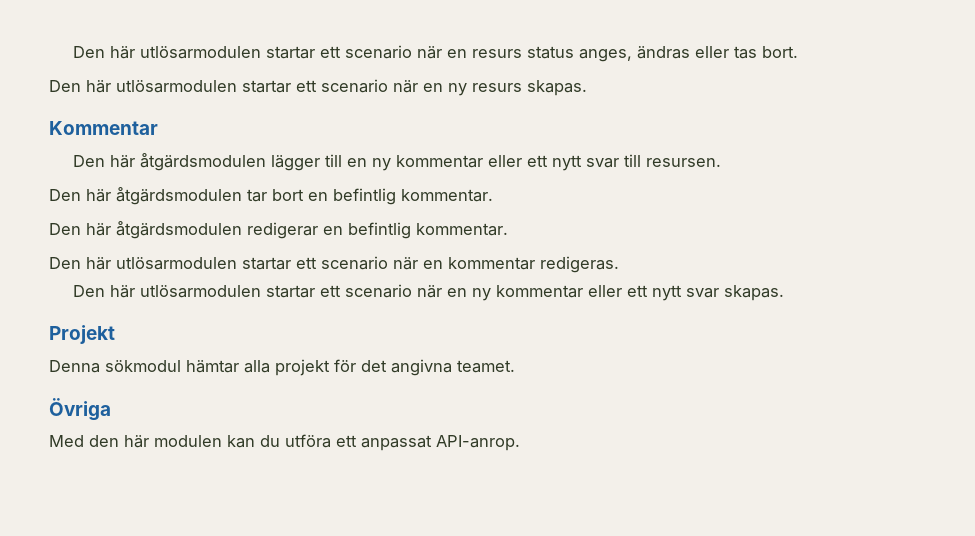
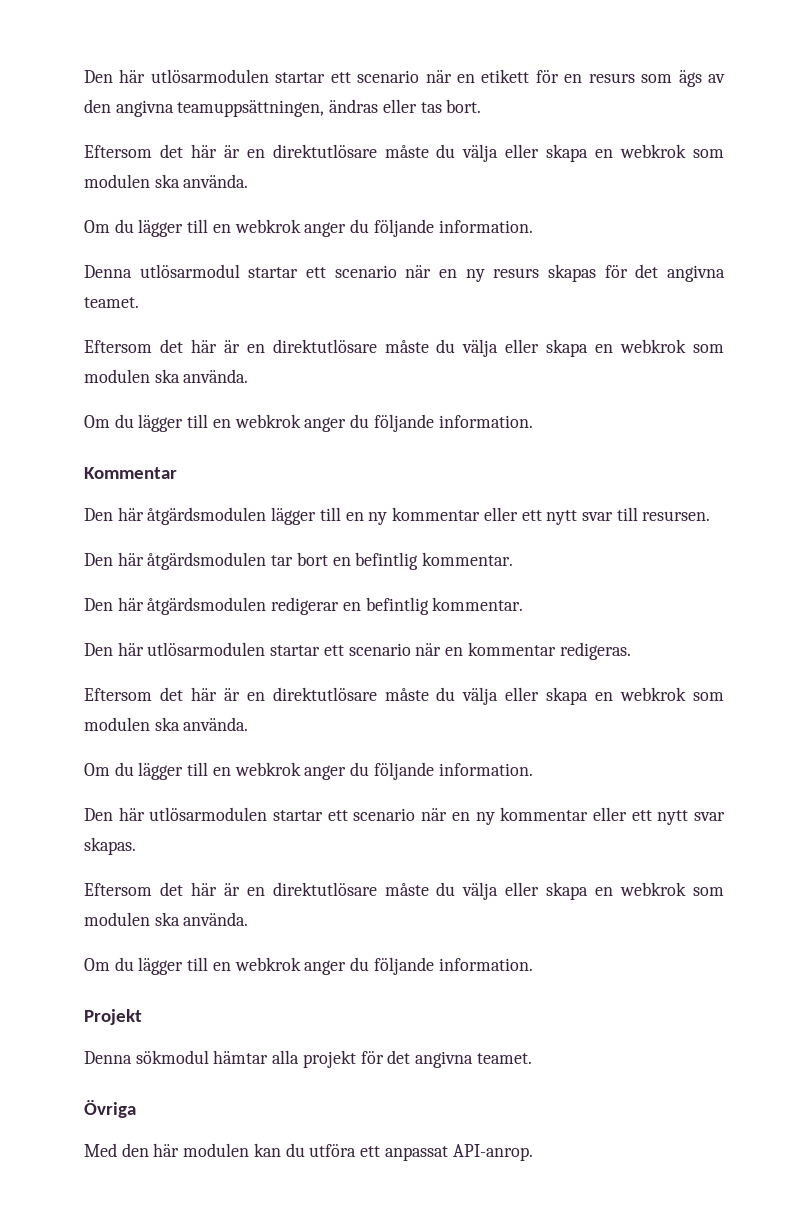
- Den här utlösarmodulen startar ett scenario när en resurs status anges, ändras eller tas bort.
- Den här utlösarmodulen startar ett scenario när en ny resurs skapas.
+ Den här utlösarmodulen startar ett scenario när en etikett för en resurs som ägs av den angivna teamuppsättningen, ändras eller tas bort.
+ Eftersom det här är en direktutlösare måste du välja eller skapa en webkrok som modulen ska använda.
+ Om du lägger till en webkrok anger du följande information.
+ Denna utlösarmodul startar ett scenario när en ny resurs skapas för det angivna teamet.
+ Eftersom det här är en direktutlösare måste du välja eller skapa en webkrok som modulen ska använda.
+ Om du lägger till en webkrok anger du följande information.
  Den här utlösarmodulen startar ett scenario när en kommentar redigeras.
+ Eftersom det här är en direktutlösare måste du välja eller skapa en webkrok som modulen ska använda.
+ Om du lägger till en webkrok anger du följande information.
  Den här utlösarmodulen startar ett scenario när en ny kommentar eller ett nytt svar skapas.
+ Eftersom det här är en direktutlösare måste du välja eller skapa en webkrok som modulen ska använda.
+ Om du lägger till en webkrok anger du följande information.

